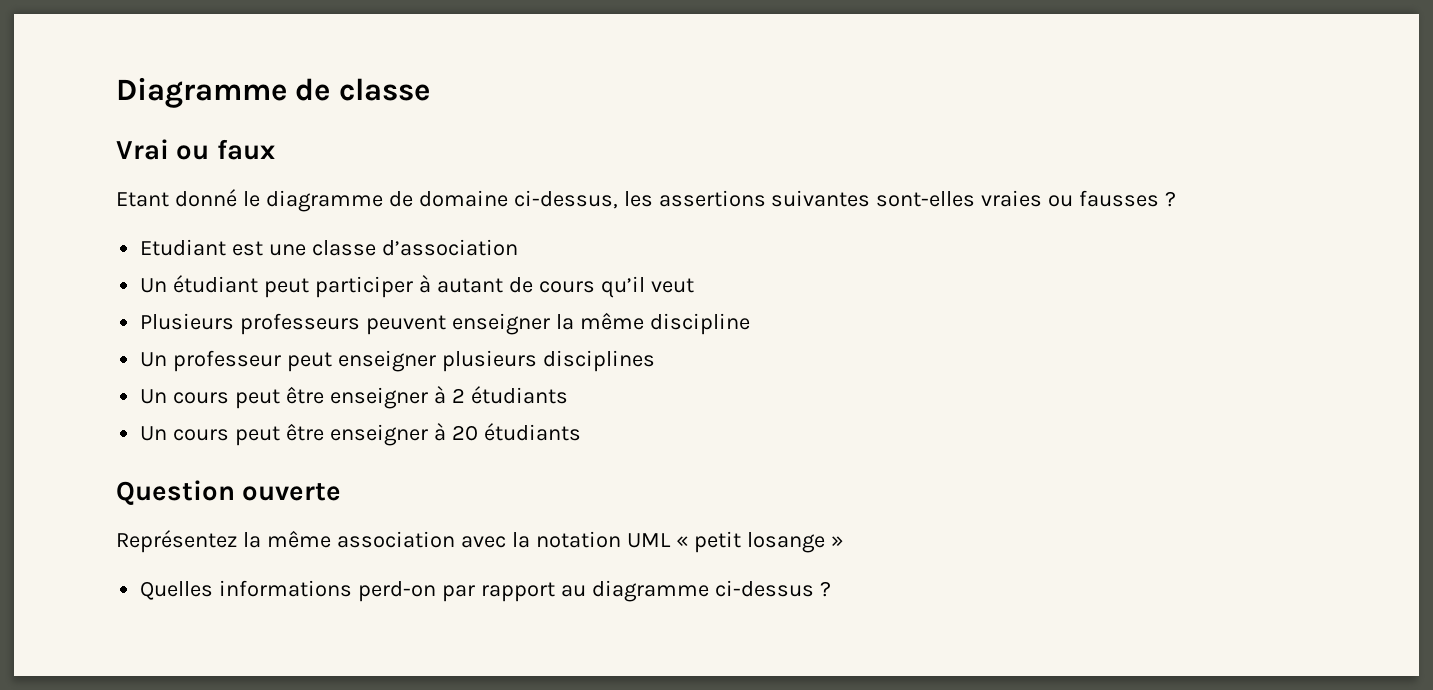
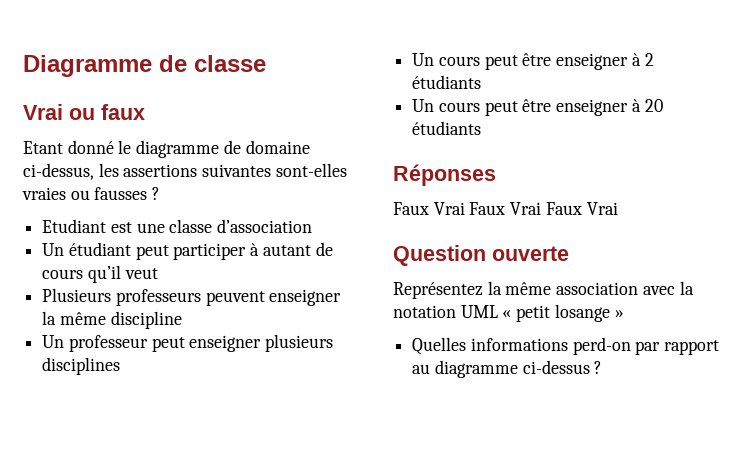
+ Réponses
+ Faux Vrai Faux Vrai Faux Vrai

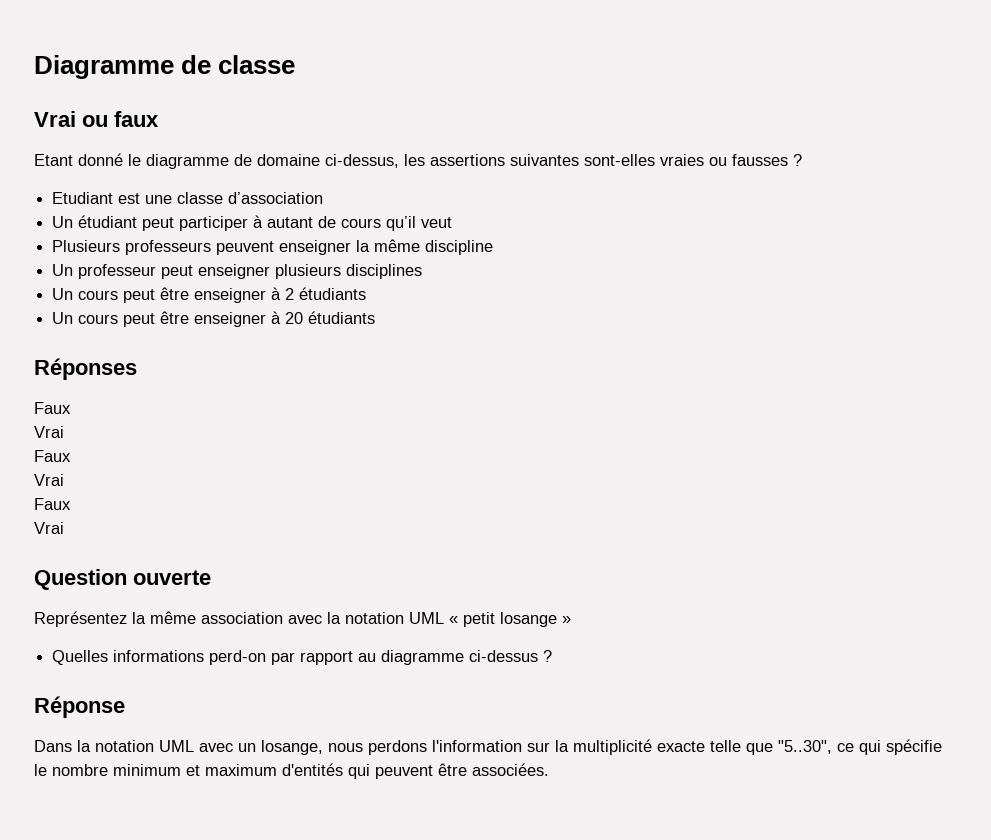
  Réponses
- Faux Vrai Faux Vrai Faux Vrai
+ Faux
+ Vrai
+ Faux
+ Vrai
+ Faux
+ Vrai
+ Réponse
+ Dans la notation UML avec un losange, nous perdons l'information sur la multiplicité exacte telle que "5..30", ce qui spécifie le nombre minimum et maximum d'entités qui peuvent être associées.

